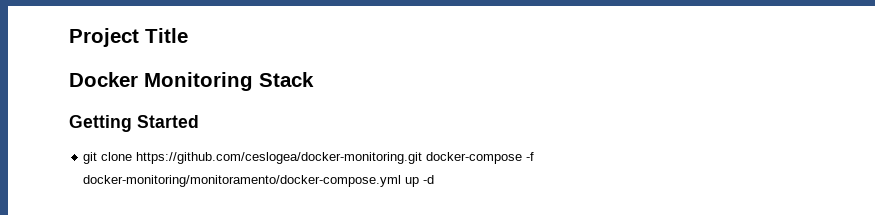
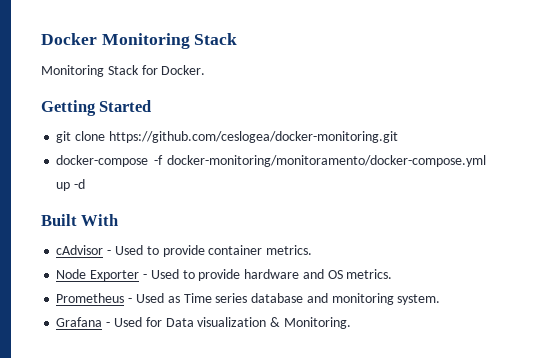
- Project Title
+ Monitoring Stack for Docker.
- git clone https://github.com/ceslogea/docker-monitoring.git docker-compose -f docker-monitoring/monitoramento/docker-compose.yml up -d
+ git clone https://github.com/ceslogea/docker-monitoring.git
+ docker-compose -f docker-monitoring/monitoramento/docker-compose.yml up -d
+ Built With
+ cAdvisor - Used to provide container metrics.
+ Node Exporter - Used to provide hardware and OS metrics.
+ Prometheus - Used as Time series database and monitoring system.
+ Grafana - Used for Data visualization & Monitoring.

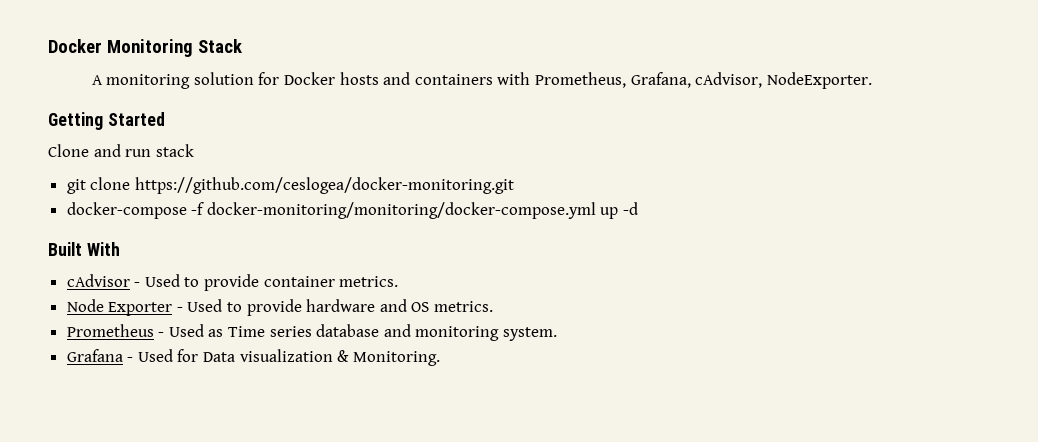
- Monitoring Stack for Docker.
+ A monitoring solution for Docker hosts and containers with Prometheus, Grafana, cAdvisor, NodeExporter.
  Getting Started
+ Clone and run stack
- docker-compose -f docker-monitoring/monitoramento/docker-compose.yml up -d
+ docker-compose -f docker-monitoring/monitoring/docker-compose.yml up -d

